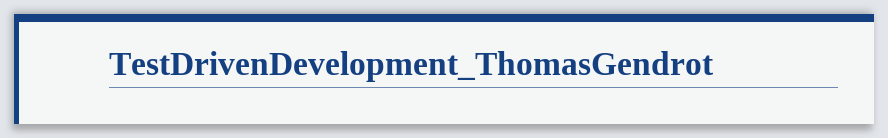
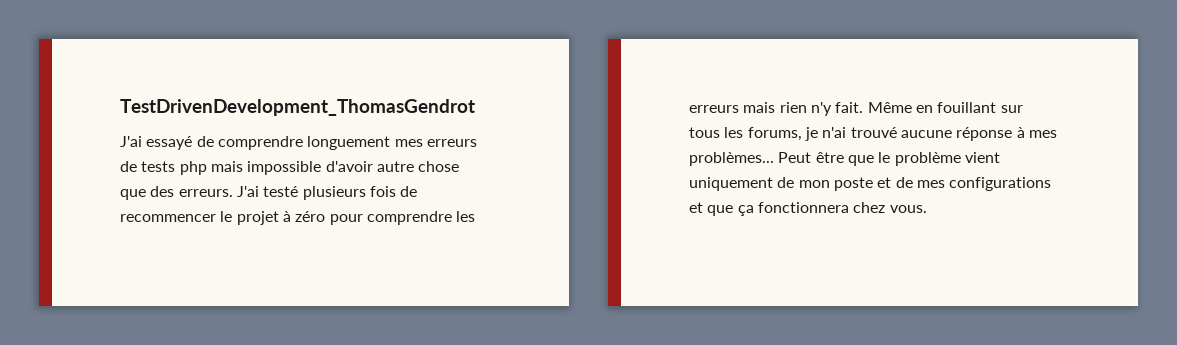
+ J'ai essayé de comprendre longuement mes erreurs de tests php mais impossible d'avoir autre chose que des erreurs. J'ai testé plusieurs fois de recommencer le projet à zéro pour comprendre les erreurs mais rien n'y fait. Même en fouillant sur tous les forums, je n'ai trouvé aucune réponse à mes problèmes... Peut être que le problème vient uniquement de mon poste et de mes configurations et que ça fonctionnera chez vous.

